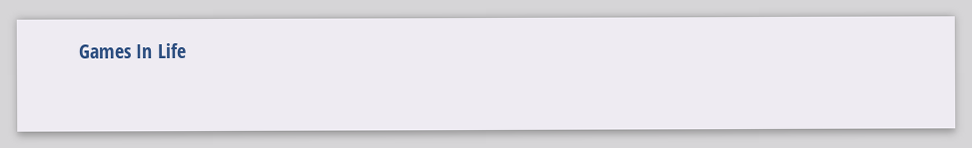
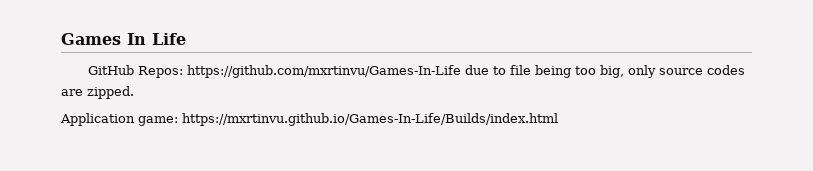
+ GitHub Repos: https://github.com/mxrtinvu/Games-In-Life due to file being too big, only source codes are zipped.
+ Application game: https://mxrtinvu.github.io/Games-In-Life/Builds/index.html

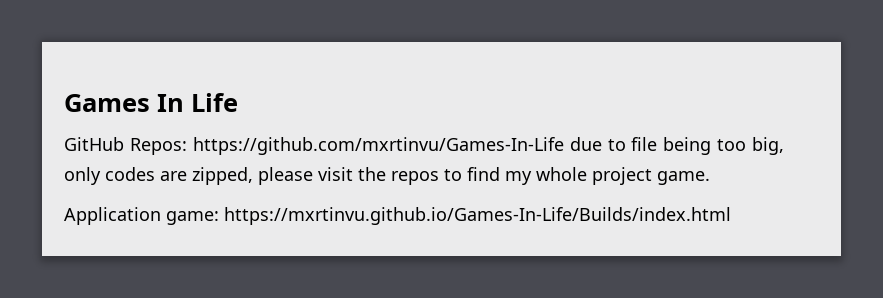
- GitHub Repos: https://github.com/mxrtinvu/Games-In-Life due to file being too big, only source codes are zipped.
+ GitHub Repos: https://github.com/mxrtinvu/Games-In-Life due to file being too big, only codes are zipped, please visit the repos to find my whole project game.

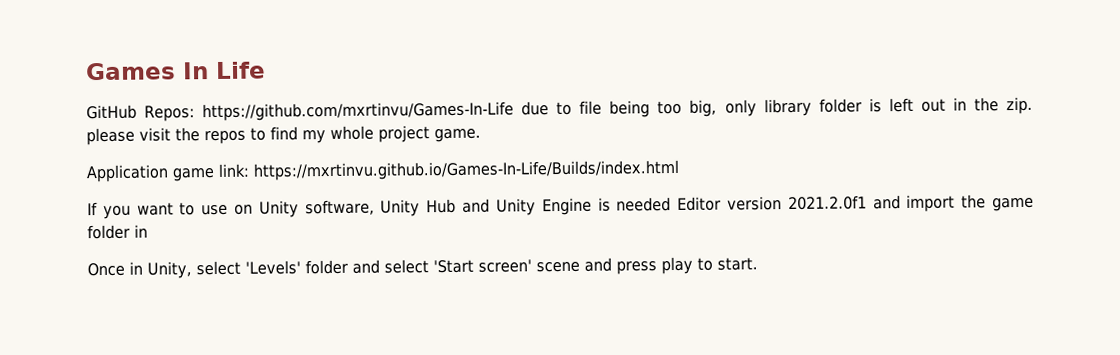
- GitHub Repos: https://github.com/mxrtinvu/Games-In-Life due to file being too big, only codes are zipped, please visit the repos to find my whole project game.
+ GitHub Repos: https://github.com/mxrtinvu/Games-In-Life due to file being too big, only library folder is left out in the zip. please visit the repos to find my whole project game.
- Application game: https://mxrtinvu.github.io/Games-In-Life/Builds/index.html
+ Application game link: https://mxrtinvu.github.io/Games-In-Life/Builds/index.html
+ If you want to use on Unity software, Unity Hub and Unity Engine is needed Editor version 2021.2.0f1 and import the game folder in
+ Once in Unity, select 'Levels' folder and select 'Start screen' scene and press play to start.

